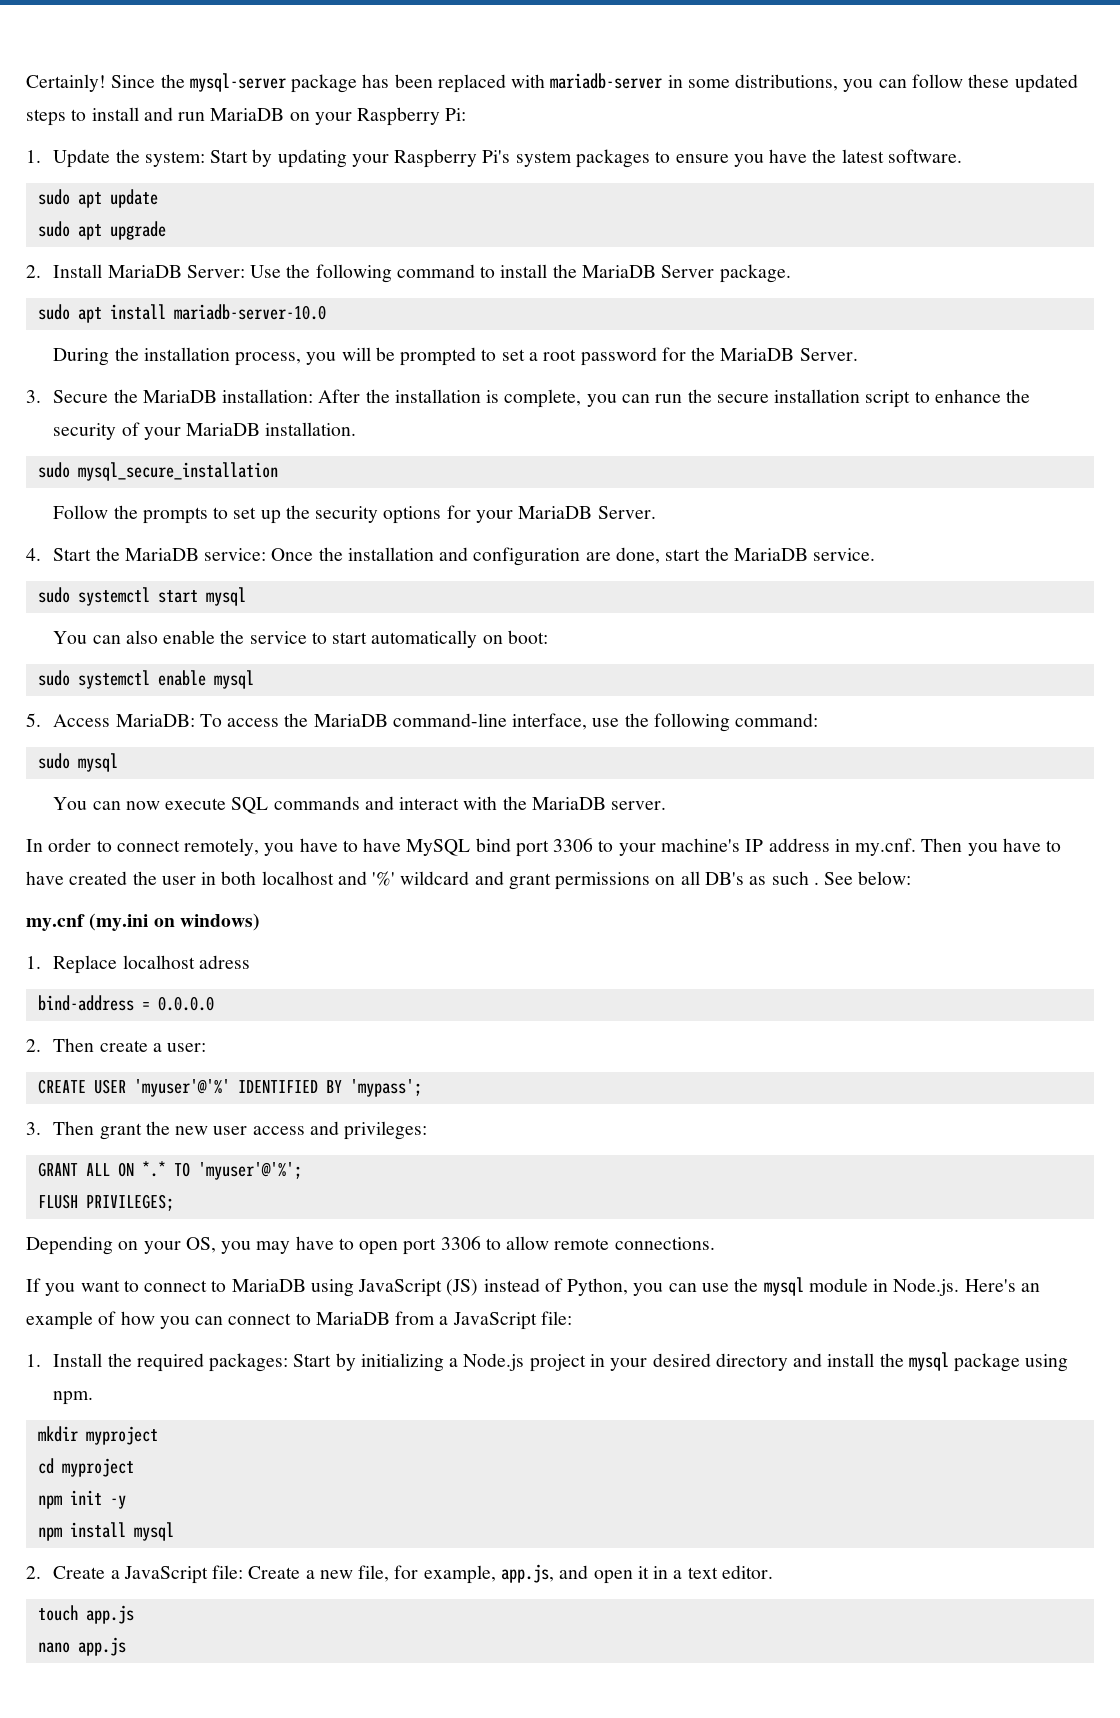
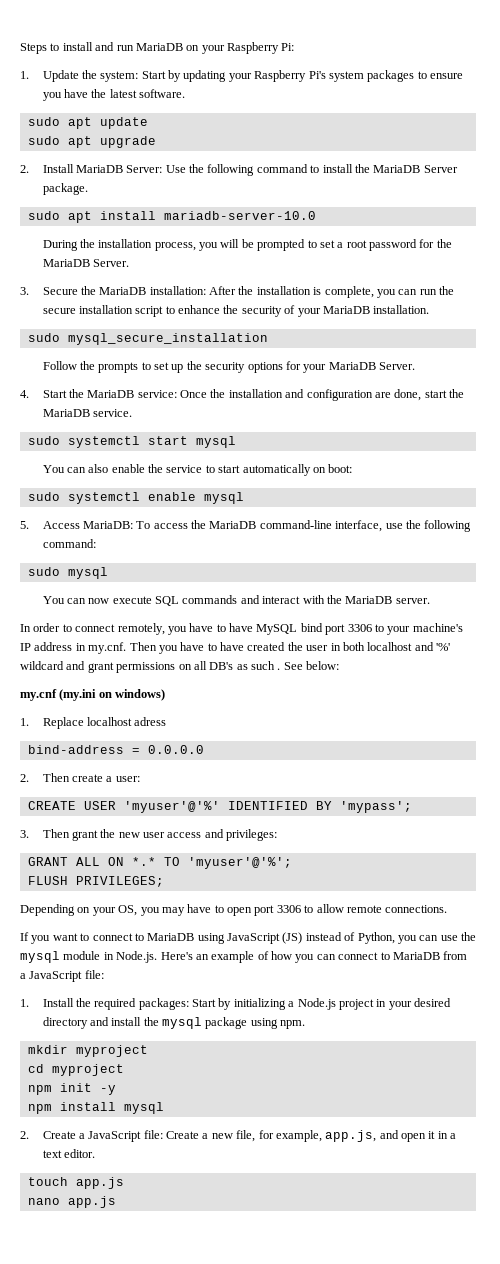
- Certainly! Since the mysql-server package has been replaced with mariadb-server in some distributions, you can follow these updated steps to install and run MariaDB on your Raspberry Pi:
+ Steps to install and run MariaDB on your Raspberry Pi:

